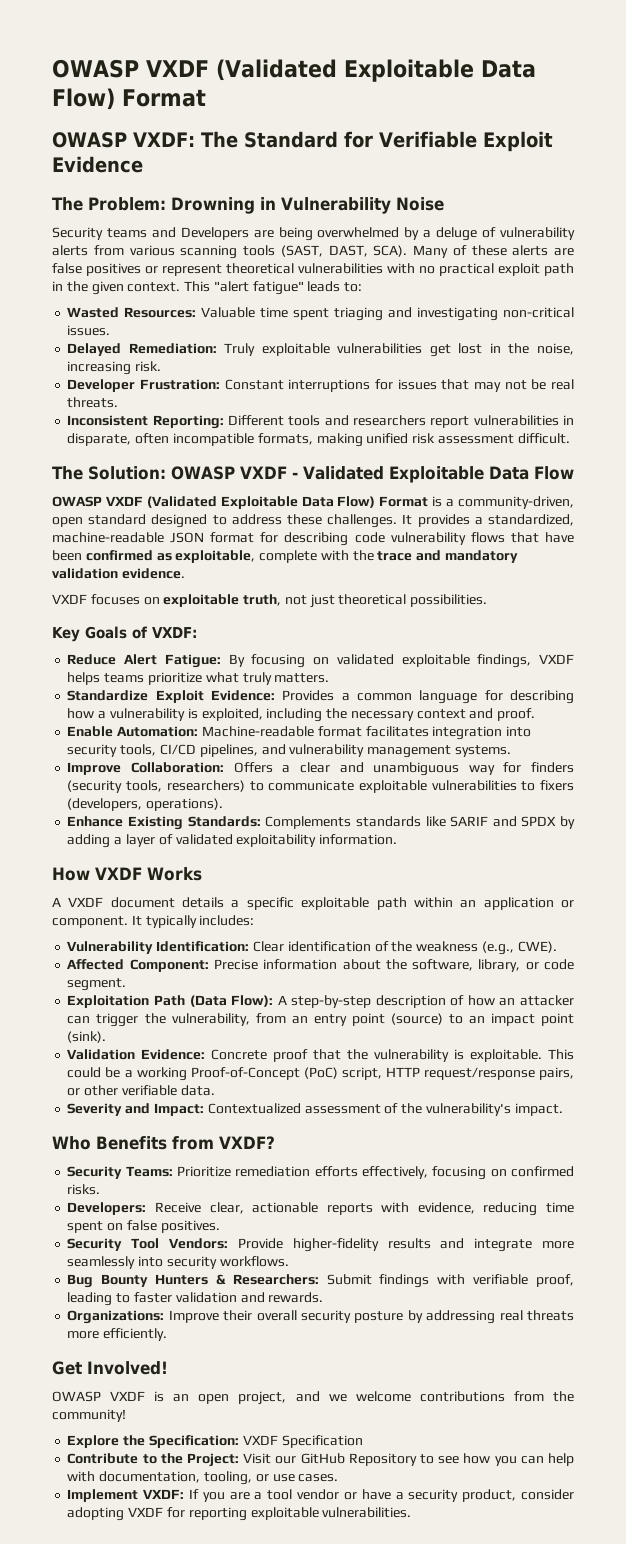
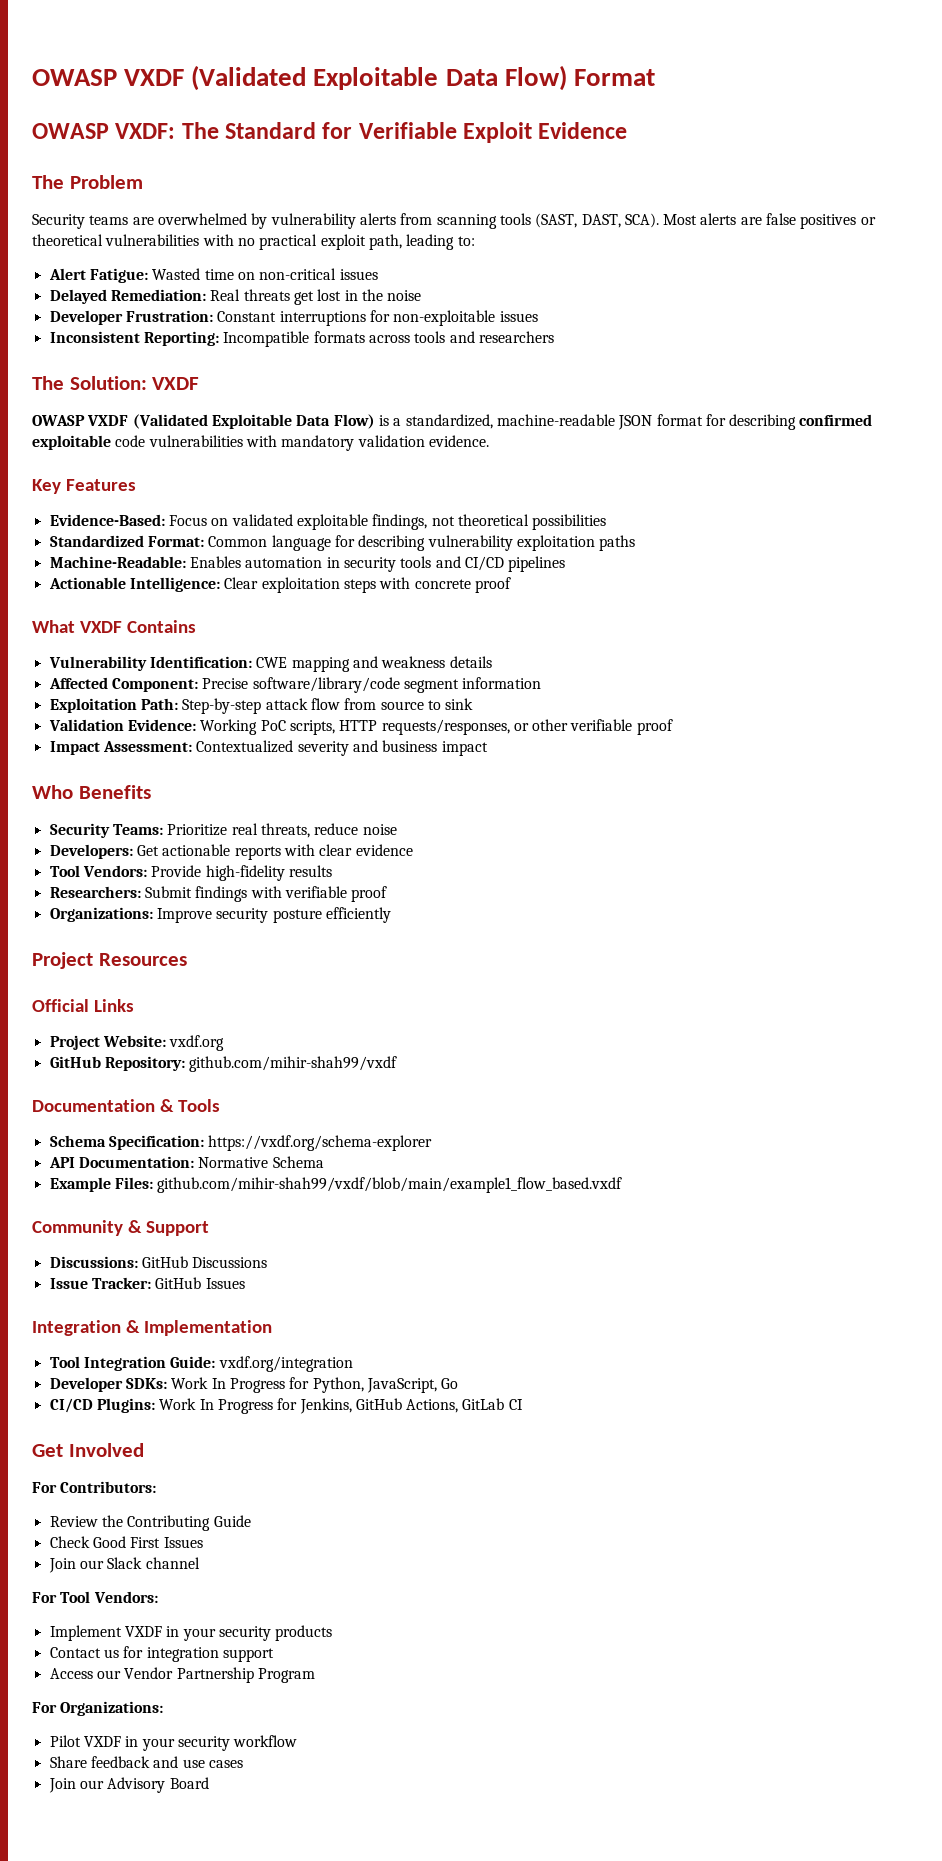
- The Problem: Drowning in Vulnerability Noise
- Security teams and Developers are being overwhelmed by a deluge of vulnerability alerts from various scanning tools (SAST, DAST, SCA).
+ The Problem
+ Security teams are overwhelmed by vulnerability alerts from scanning tools (SAST, DAST, SCA).
- Many of these alerts are false positives or represent theoretical vulnerabilities with no practical exploit path in the given context. This "alert fatigue" leads to:
- Wasted Resources: Valuable time spent triaging and investigating non-critical issues.
+ Most alerts are false positives or theoretical vulnerabilities with no practical exploit path, leading to:
+ Alert Fatigue: Wasted time on non-critical issues
- Delayed Remediation: Truly exploitable vulnerabilities get lost in the noise, increasing risk.
+ Delayed Remediation: Real threats get lost in the noise
- Developer Frustration: Constant interruptions for issues that may not be real threats.
+ Developer Frustration: Constant interruptions for non-exploitable issues
- Inconsistent Reporting: Different tools and researchers report vulnerabilities in disparate, often incompatible formats, making unified risk assessment difficult.
+ Inconsistent Reporting: Incompatible formats across tools and researchers
- The Solution: OWASP VXDF - Validated Exploitable Data Flow
- OWASP VXDF (Validated Exploitable Data Flow) Format is a community-driven, open standard designed to address these challenges. It provides a standardized, machine-readable JSON format for describing code vulnerability flows that have been confirmed as exploitable, complete with the trace and mandatory validation evidence.
- VXDF focuses on exploitable truth, not just theoretical possibilities.
- Key Goals of VXDF:
- Reduce Alert Fatigue: By focusing on validated exploitable findings, VXDF helps teams prioritize what truly matters.
- Standardize Exploit Evidence: Provides a common language for describing how a vulnerability is exploited, including the necessary context and proof.
- Enable Automation: Machine-readable format facilitates integration into security tools, CI/CD pipelines, and vulnerability management systems.
- Improve Collaboration: Offers a clear and unambiguous way for finders (security tools, researchers) to communicate exploitable vulnerabilities to fixers (developers, operations).
- Enhance Existing Standards: Complements standards like SARIF and SPDX by adding a layer of validated exploitability information.
- How VXDF Works
- A VXDF document details a specific exploitable path within an application or component. It typically includes:
- Vulnerability Identification: Clear identification of the weakness (e.g., CWE).
+ The Solution: VXDF
+ OWASP VXDF (Validated Exploitable Data Flow) is a standardized, machine-readable JSON format for describing confirmed exploitable code vulnerabilities with mandatory validation evidence.
+ Key Features
+ Evidence-Based: Focus on validated exploitable findings, not theoretical possibilities
+ Standardized Format: Common language for describing vulnerability exploitation paths
+ Machine-Readable: Enables automation in security tools and CI/CD pipelines
+ Actionable Intelligence: Clear exploitation steps with concrete proof
+ What VXDF Contains
+ Vulnerability Identification: CWE mapping and weakness details
- Affected Component: Precise information about the software, library, or code segment.
- Exploitation Path (Data Flow): A step-by-step description of how an attacker can trigger the vulnerability, from an entry point (source) to an impact point (sink).
- Validation Evidence: Concrete proof that the vulnerability is exploitable. This could be a working Proof-of-Concept (PoC) script, HTTP request/response pairs, or other verifiable data.
- Severity and Impact: Contextualized assessment of the vulnerability's impact.
+ Affected Component: Precise software/library/code segment information
+ Exploitation Path: Step-by-step attack flow from source to sink
+ Validation Evidence: Working PoC scripts, HTTP requests/responses, or other verifiable proof
+ Impact Assessment: Contextualized severity and business impact
- Who Benefits from VXDF?
+ Who Benefits
- Security Teams: Prioritize remediation efforts effectively, focusing on confirmed risks.
+ Security Teams: Prioritize real threats, reduce noise
- Developers: Receive clear, actionable reports with evidence, reducing time spent on false positives.
- Security Tool Vendors: Provide higher-fidelity results and integrate more seamlessly into security workflows.
- Bug Bounty Hunters & Researchers: Submit findings with verifiable proof, leading to faster validation and rewards.
- Organizations: Improve their overall security posture by addressing real threats more efficiently.
- Get Involved!
- OWASP VXDF is an open project, and we welcome contributions from the community!
- Explore the Specification: VXDF Specification
- Contribute to the Project: Visit our GitHub Repository to see how you can help with documentation, tooling, or use cases.
- Implement VXDF: If you are a tool vendor or have a security product, consider adopting VXDF for reporting exploitable vulnerabilities.
+ Developers: Get actionable reports with clear evidence
+ Tool Vendors: Provide high-fidelity results
+ Researchers: Submit findings with verifiable proof
+ Organizations: Improve security posture efficiently
+ Project Resources
+ Official Links
+ Project Website: vxdf.org
+ GitHub Repository: github.com/mihir-shah99/vxdf
+ Documentation & Tools
+ Schema Specification: https://vxdf.org/schema-explorer
+ API Documentation: Normative Schema
+ Example Files: github.com/mihir-shah99/vxdf/blob/main/example1_flow_based.vxdf
+ Community & Support
+ Discussions: GitHub Discussions
+ Issue Tracker: GitHub Issues
+ Integration & Implementation
+ Tool Integration Guide: vxdf.org/integration
+ Developer SDKs: Work In Progress for Python, JavaScript, Go
+ CI/CD Plugins: Work In Progress for Jenkins, GitHub Actions, GitLab CI
+ Get Involved
+ For Contributors:
+ Review the Contributing Guide
+ Check Good First Issues
+ Join our Slack channel
+ For Tool Vendors:
+ Implement VXDF in your security products
+ Contact us for integration support
+ Access our Vendor Partnership Program
+ For Organizations:
+ Pilot VXDF in your security workflow
+ Share feedback and use cases
+ Join our Advisory Board

